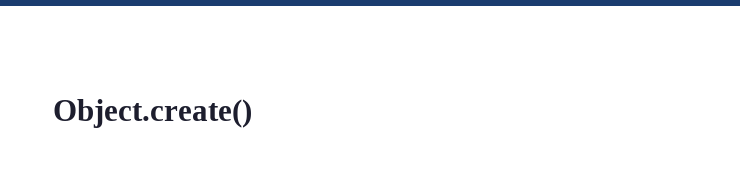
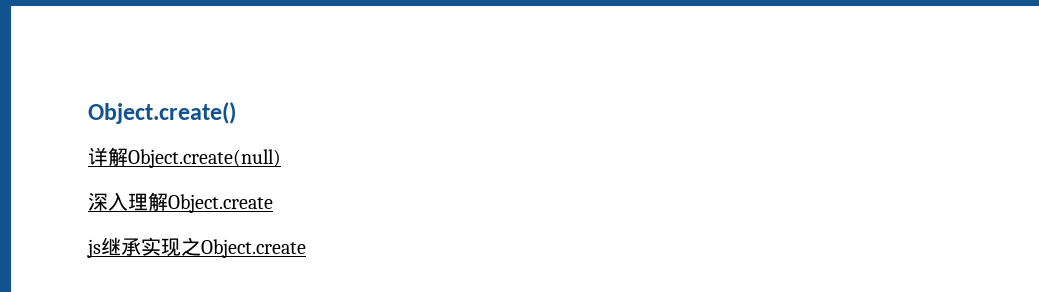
+ 详解Object.create(null)
+ 深入理解Object.create
+ js继承实现之Object.create

